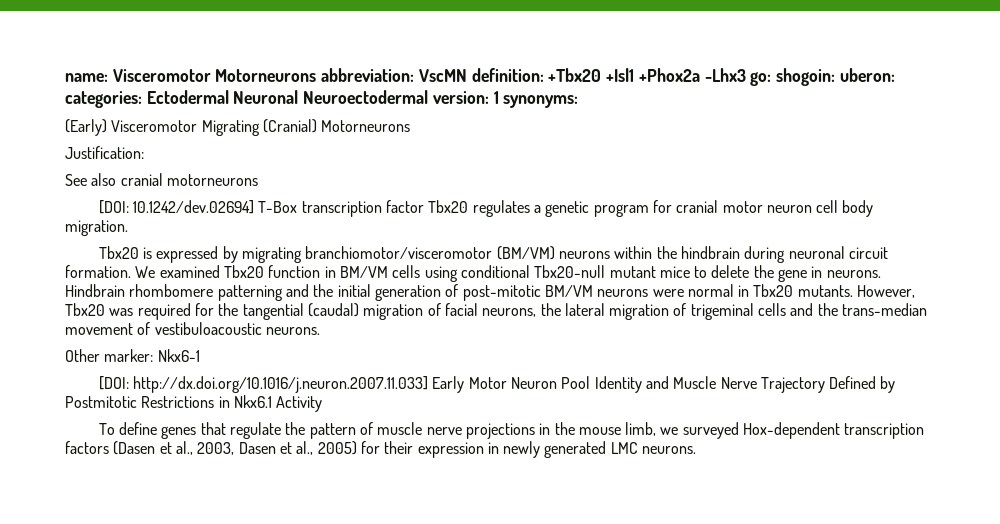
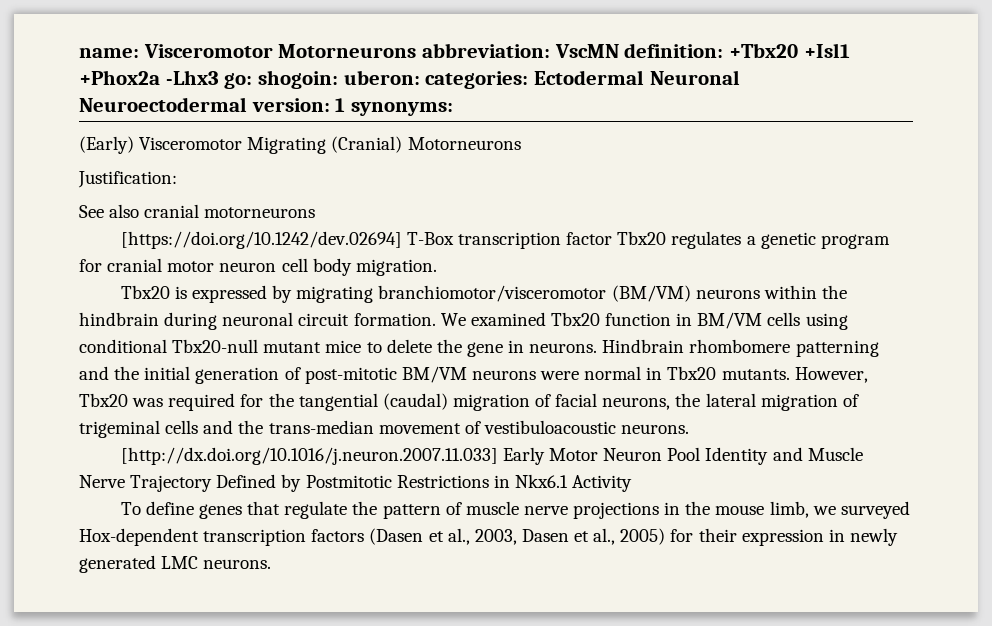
- [DOI: 10.1242/dev.02694] T-Box transcription factor Tbx20 regulates a genetic program for cranial motor neuron cell body migration.
+ [https://doi.org/10.1242/dev.02694] T-Box transcription factor Tbx20 regulates a genetic program for cranial motor neuron cell body migration.
- Other marker: Nkx6-1
- [DOI: http://dx.doi.org/10.1016/j.neuron.2007.11.033] Early Motor Neuron Pool Identity and Muscle Nerve Trajectory Defined by Postmitotic Restrictions in Nkx6.1 Activity
+ [http://dx.doi.org/10.1016/j.neuron.2007.11.033] Early Motor Neuron Pool Identity and Muscle Nerve Trajectory Defined by Postmitotic Restrictions in Nkx6.1 Activity

